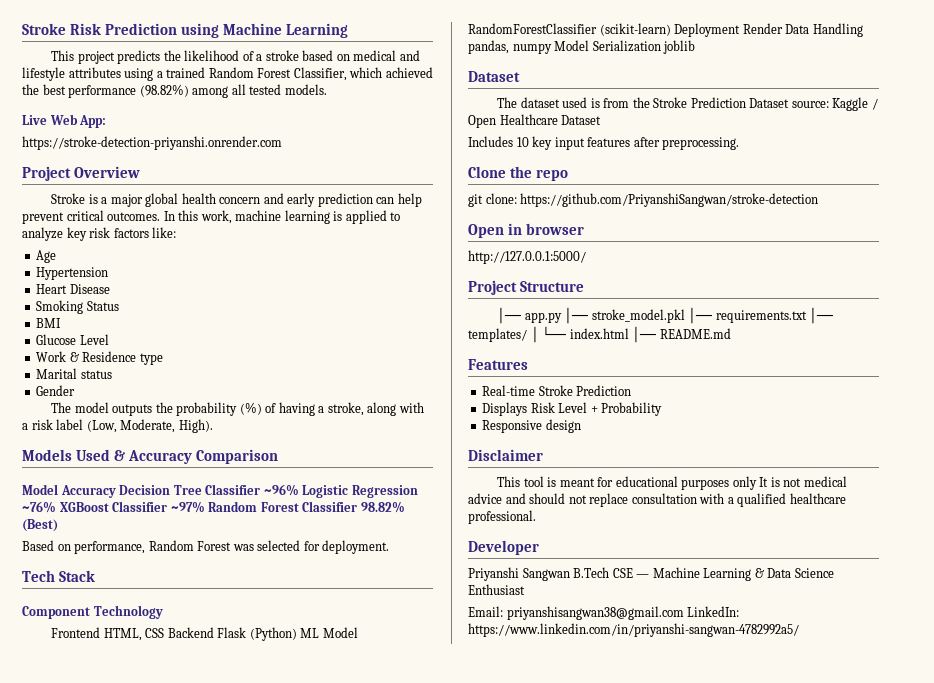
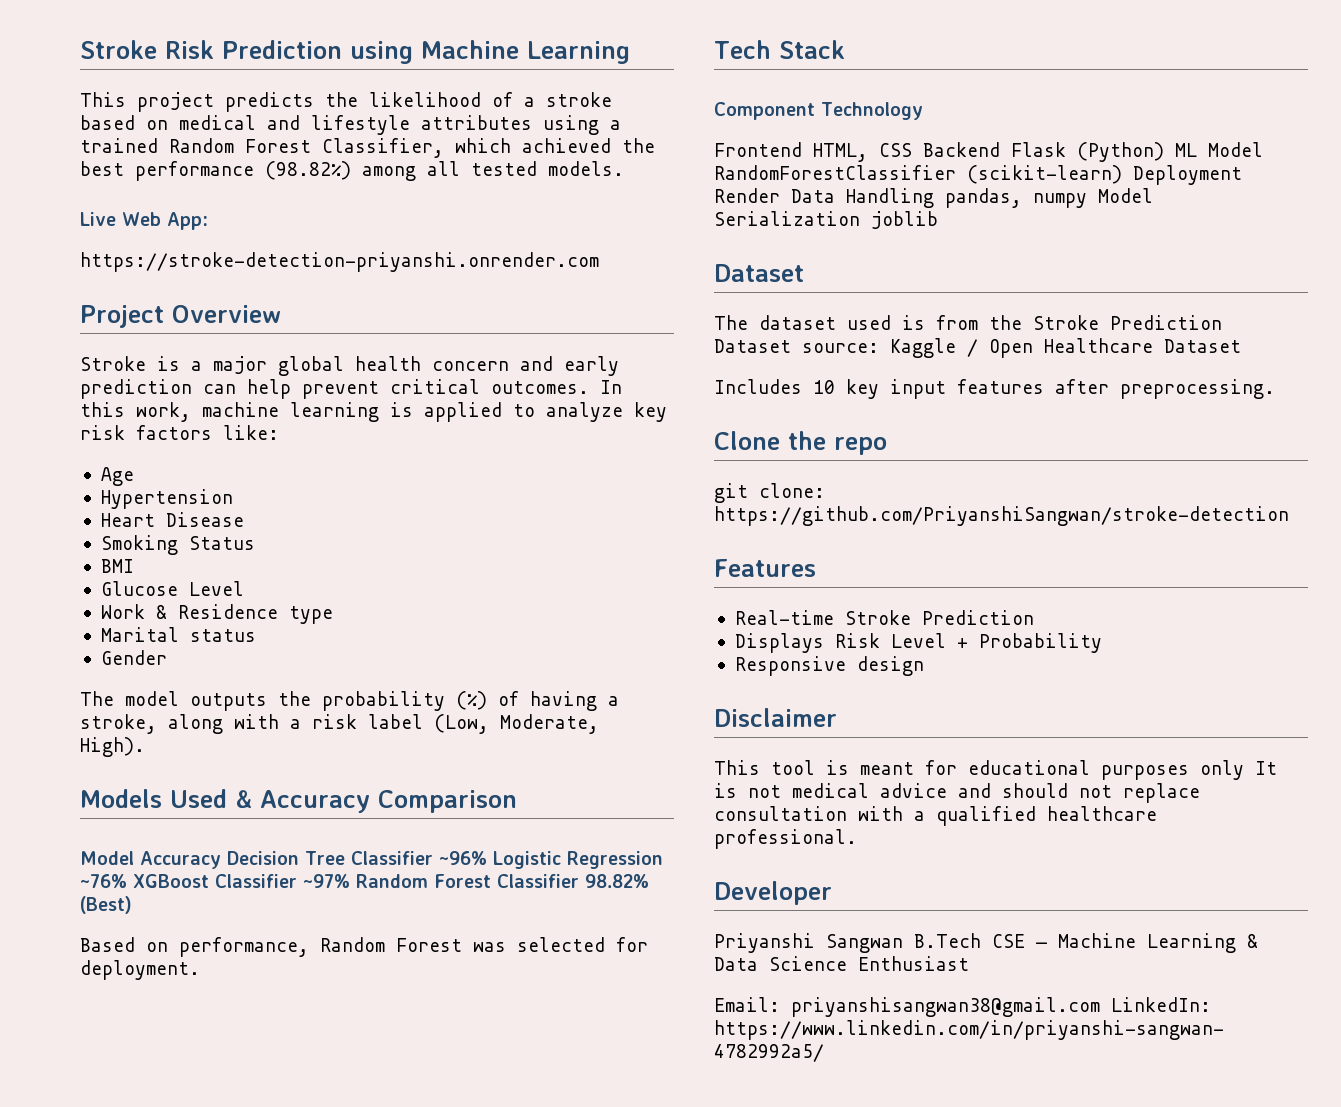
- Open in browser
- http://127.0.0.1:5000/
- Project Structure
- │── app.py │── stroke_model.pkl │── requirements.txt │── templates/ │ └── index.html │── README.md

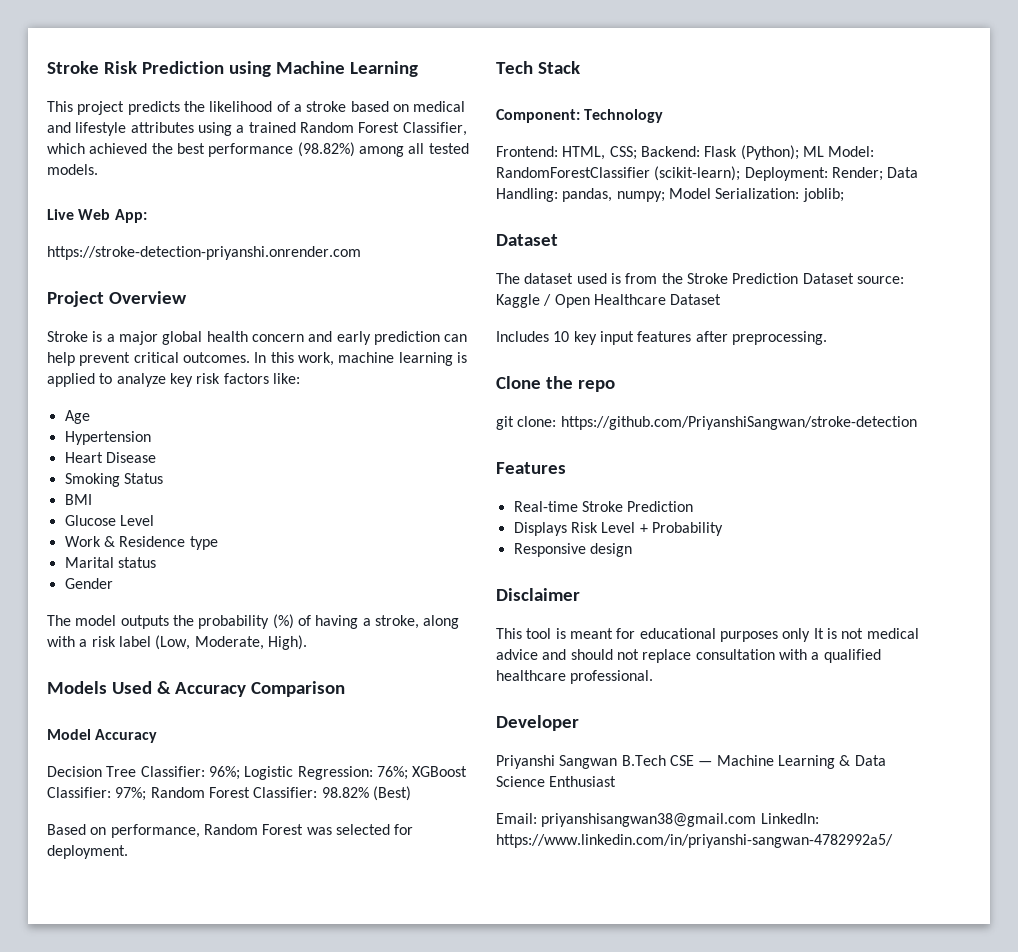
- Model Accuracy Decision Tree Classifier ~96% Logistic Regression ~76% XGBoost Classifier ~97% Random Forest Classifier 98.82% (Best)
+ Model Accuracy
+ Decision Tree Classifier: 96%; Logistic Regression: 76%; XGBoost Classifier: 97%; Random Forest Classifier: 98.82% (Best)
- Component Technology
+ Component: Technology
- Frontend HTML, CSS Backend Flask (Python) ML Model RandomForestClassifier (scikit-learn) Deployment Render Data Handling pandas, numpy Model Serialization joblib
+ Frontend: HTML, CSS; Backend: Flask (Python); ML Model: RandomForestClassifier (scikit-learn); Deployment: Render; Data Handling: pandas, numpy; Model Serialization: joblib;

